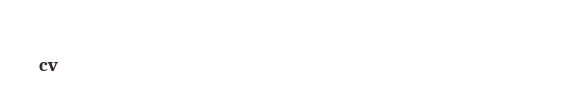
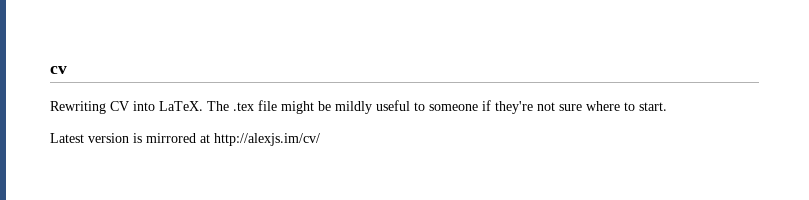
+ Rewriting CV into LaTeX. The .tex file might be mildly useful to someone if they're not sure where to start.
+ Latest version is mirrored at http://alexjs.im/cv/

